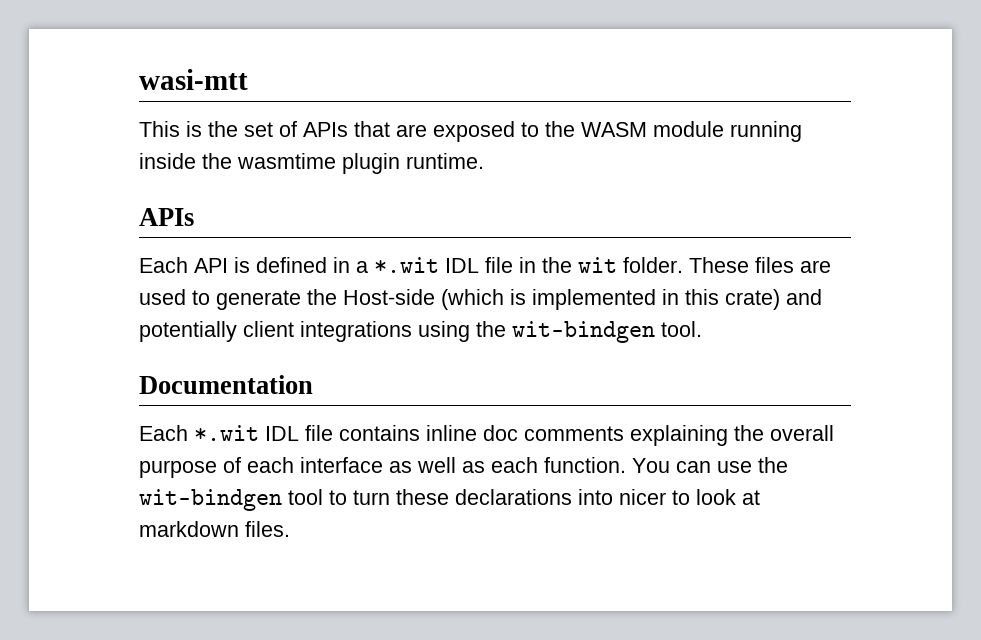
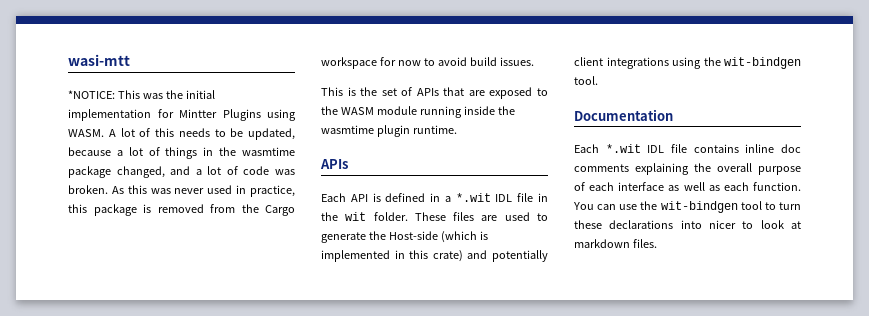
+ *NOTICE: This was the initial implementation for Mintter Plugins using WASM. A lot of this needs to be updated, because a lot of things in the wasmtime package changed, and a lot of code was broken. As this was never used in practice, this package is removed from the Cargo workspace for now to avoid build issues.

